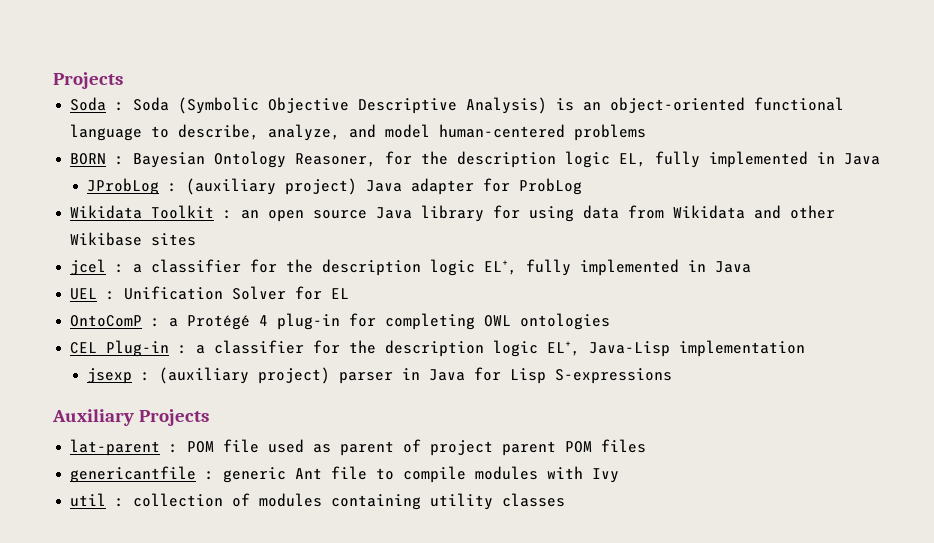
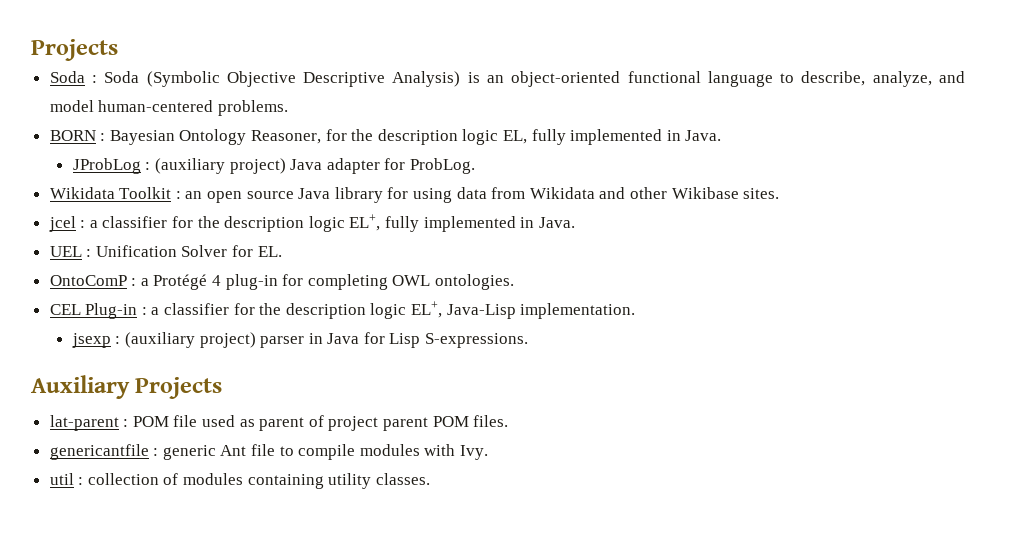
- Soda : Soda (Symbolic Objective Descriptive Analysis) is an object-oriented functional language to describe, analyze, and model human-centered problems
+ Soda : Soda (Symbolic Objective Descriptive Analysis) is an object-oriented functional language to describe, analyze, and model human-centered problems.
- BORN : Bayesian Ontology Reasoner, for the description logic EL, fully implemented in Java
+ BORN : Bayesian Ontology Reasoner, for the description logic EL, fully implemented in Java.
- JProbLog : (auxiliary project) Java adapter for ProbLog
+ JProbLog : (auxiliary project) Java adapter for ProbLog.
- Wikidata Toolkit : an open source Java library for using data from Wikidata and other Wikibase sites
+ Wikidata Toolkit : an open source Java library for using data from Wikidata and other Wikibase sites.
- jcel : a classifier for the description logic EL+, fully implemented in Java
+ jcel : a classifier for the description logic EL+, fully implemented in Java.
- UEL : Unification Solver for EL
+ UEL : Unification Solver for EL.
- OntoComP : a Protégé 4 plug-in for completing OWL ontologies
+ OntoComP : a Protégé 4 plug-in for completing OWL ontologies.
- CEL Plug-in : a classifier for the description logic EL+, Java-Lisp implementation
+ CEL Plug-in : a classifier for the description logic EL+, Java-Lisp implementation.
- jsexp : (auxiliary project) parser in Java for Lisp S-expressions
+ jsexp : (auxiliary project) parser in Java for Lisp S-expressions.
- lat-parent : POM file used as parent of project parent POM files
+ lat-parent : POM file used as parent of project parent POM files.
- genericantfile : generic Ant file to compile modules with Ivy
+ genericantfile : generic Ant file to compile modules with Ivy.
- util : collection of modules containing utility classes
+ util : collection of modules containing utility classes.

